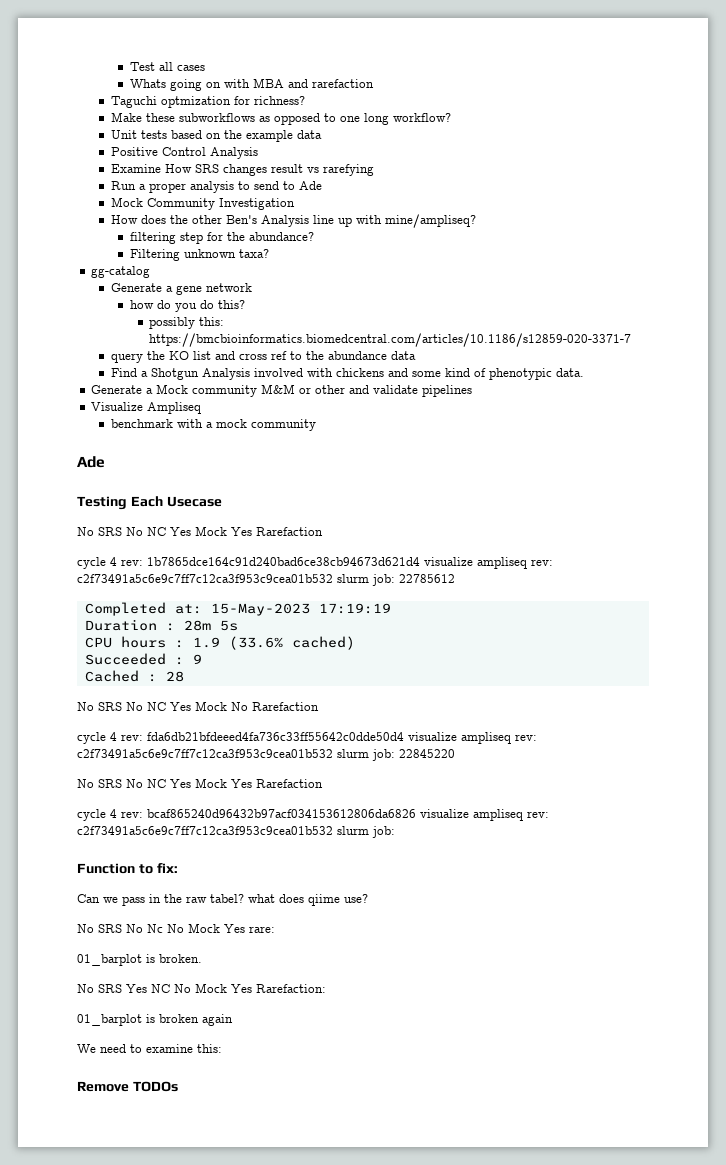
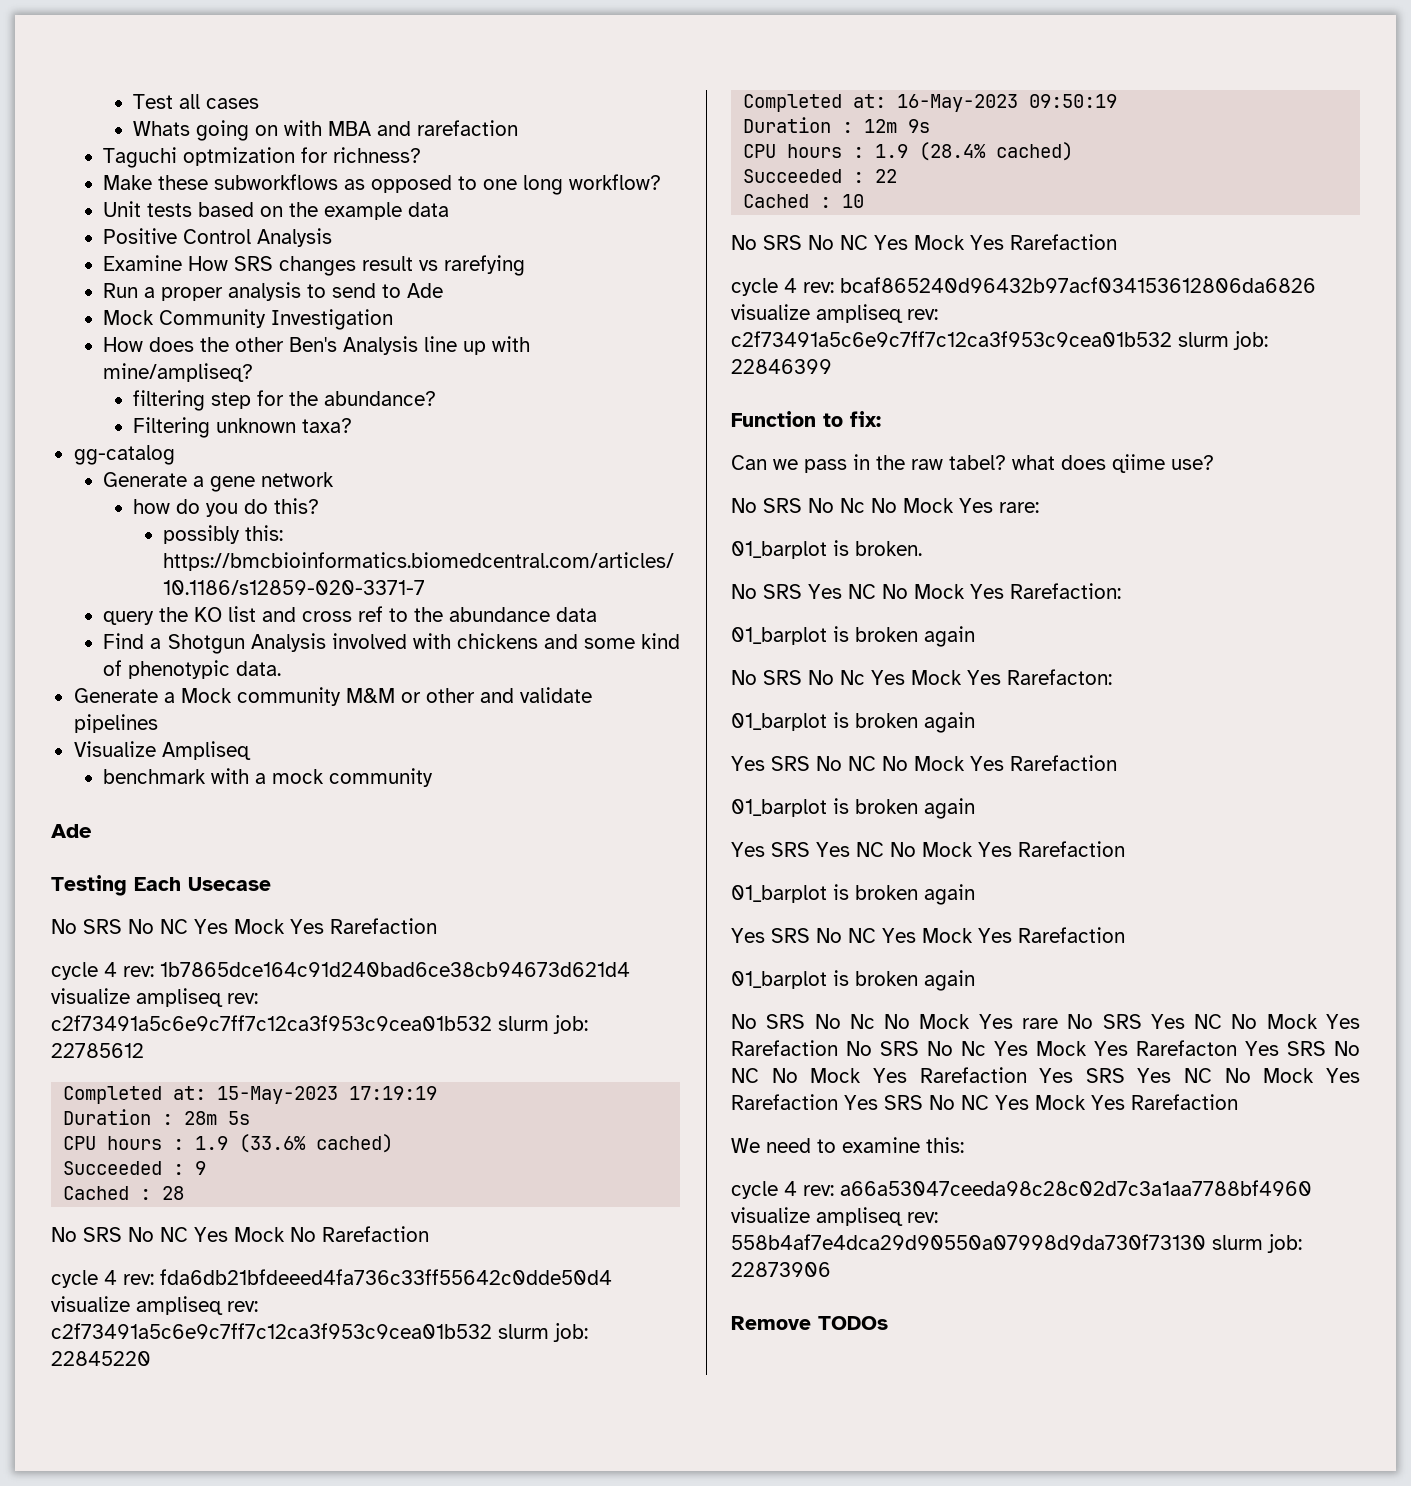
+ Completed at: 16-May-2023 09:50:19
+ Duration : 12m 9s
+ CPU hours : 1.9 (28.4% cached)
+ Succeeded : 22
+ Cached : 10
- cycle 4 rev: bcaf865240d96432b97acf034153612806da6826 visualize ampliseq rev: c2f73491a5c6e9c7ff7c12ca3f953c9cea01b532 slurm job:
+ cycle 4 rev: bcaf865240d96432b97acf034153612806da6826 visualize ampliseq rev: c2f73491a5c6e9c7ff7c12ca3f953c9cea01b532 slurm job: 22846399
+ No SRS No Nc Yes Mock Yes Rarefacton:
+ 01_barplot is broken again
+ Yes SRS No NC No Mock Yes Rarefaction
+ 01_barplot is broken again
+ Yes SRS Yes NC No Mock Yes Rarefaction
+ 01_barplot is broken again
+ Yes SRS No NC Yes Mock Yes Rarefaction
+ 01_barplot is broken again
+ No SRS No Nc No Mock Yes rare No SRS Yes NC No Mock Yes Rarefaction No SRS No Nc Yes Mock Yes Rarefacton Yes SRS No NC No Mock Yes Rarefaction Yes SRS Yes NC No Mock Yes Rarefaction Yes SRS No NC Yes Mock Yes Rarefaction
+ cycle 4 rev: a66a53047ceeda98c28c02d7c3a1aa7788bf4960 visualize ampliseq rev: 558b4af7e4dca29d90550a07998d9da730f73130 slurm job: 22873906

